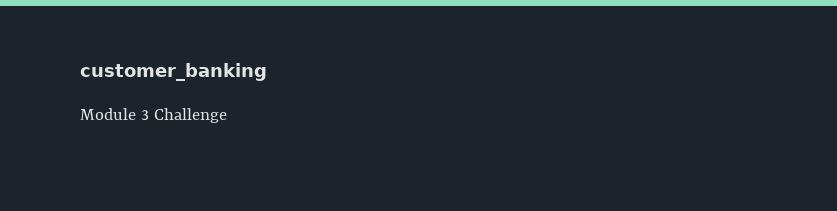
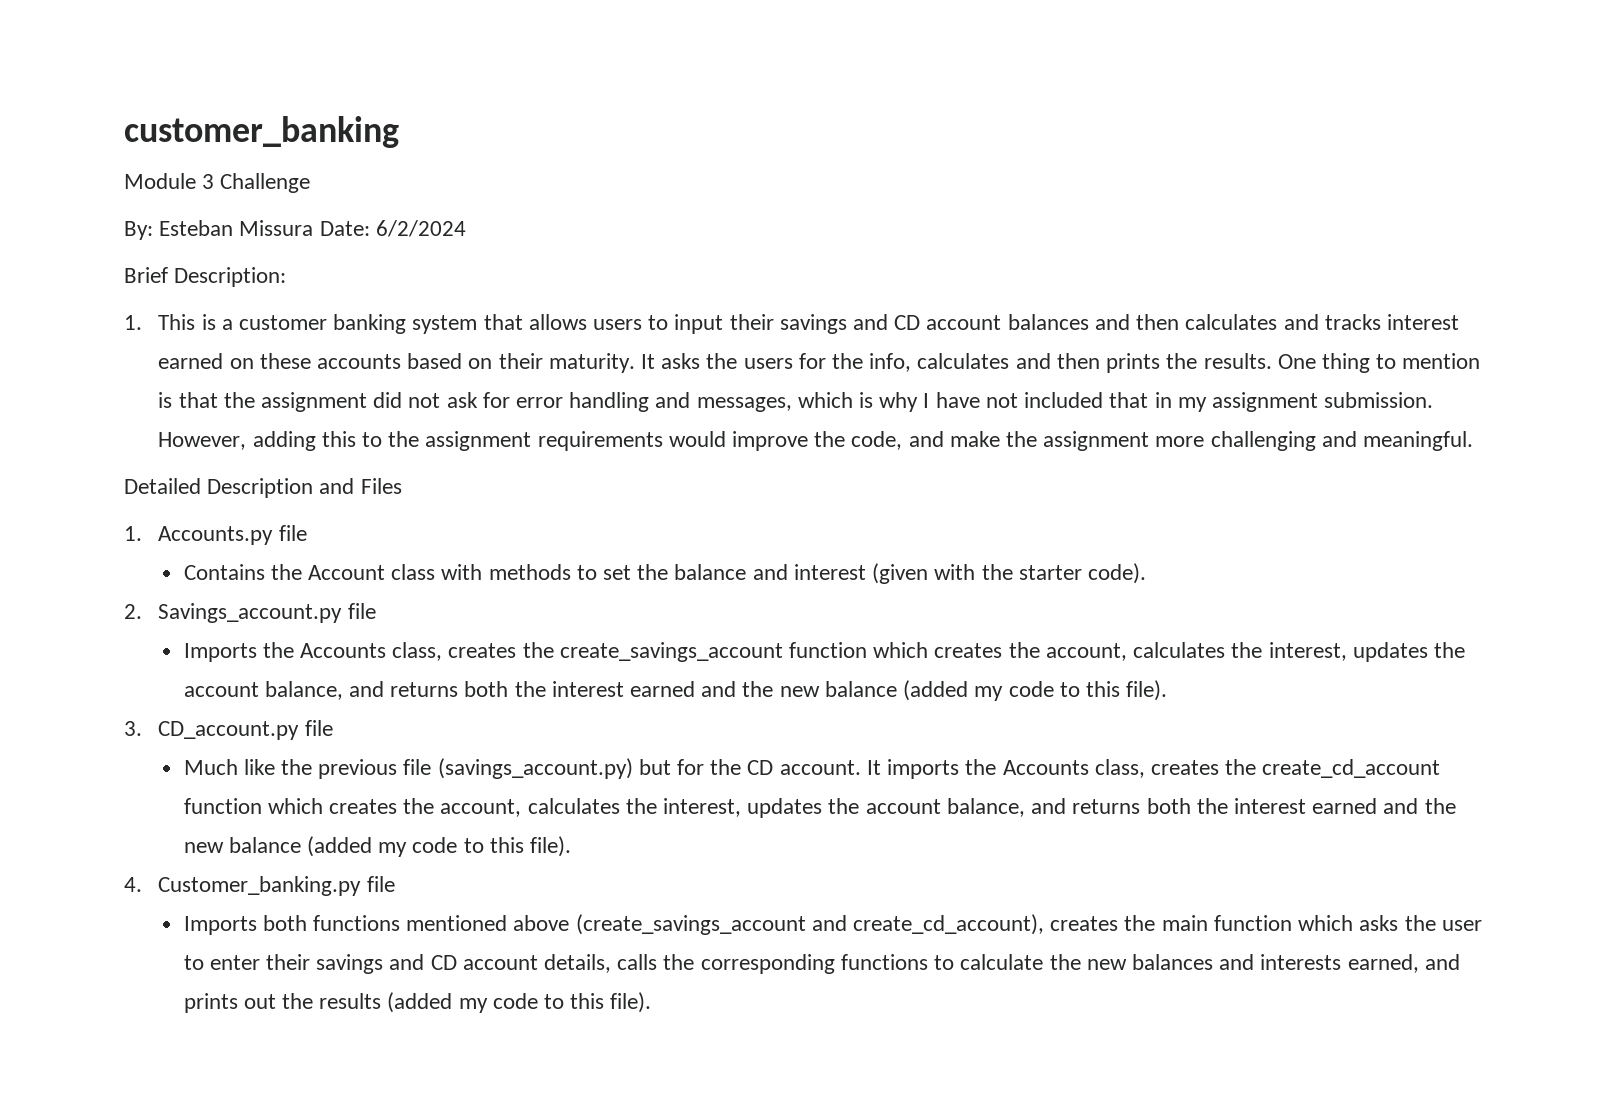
+ By: Esteban Missura Date: 6/2/2024
+ Brief Description:
+ 1. This is a customer banking system that allows users to input their savings and CD account balances and then calculates and tracks interest earned on these accounts based on their maturity. It asks the users for the info, calculates and then prints the results. One thing to mention is that the assignment did not ask for error handling and messages, which is why I have not included that in my assignment submission. However, adding this to the assignment requirements would improve the code, and make the assignment more challenging and meaningful.
+ Detailed Description and Files
+ 1. Accounts.py file
+ Contains the Account class with methods to set the balance and interest (given with the starter code).
+ 2. Savings_account.py file
+ Imports the Accounts class, creates the create_savings_account function which creates the account, calculates the interest, updates the account balance, and returns both the interest earned and the new balance (added my code to this file).
+ 3. CD_account.py file
+ Much like the previous file (savings_account.py) but for the CD account. It imports the Accounts class, creates the create_cd_account function which creates the account, calculates the interest, updates the account balance, and returns both the interest earned and the new balance (added my code to this file).
+ 4. Customer_banking.py file
+ Imports both functions mentioned above (create_savings_account and create_cd_account), creates the main function which asks the user to enter their savings and CD account details, calls the corresponding functions to calculate the new balances and interests earned, and prints out the results (added my code to this file).

